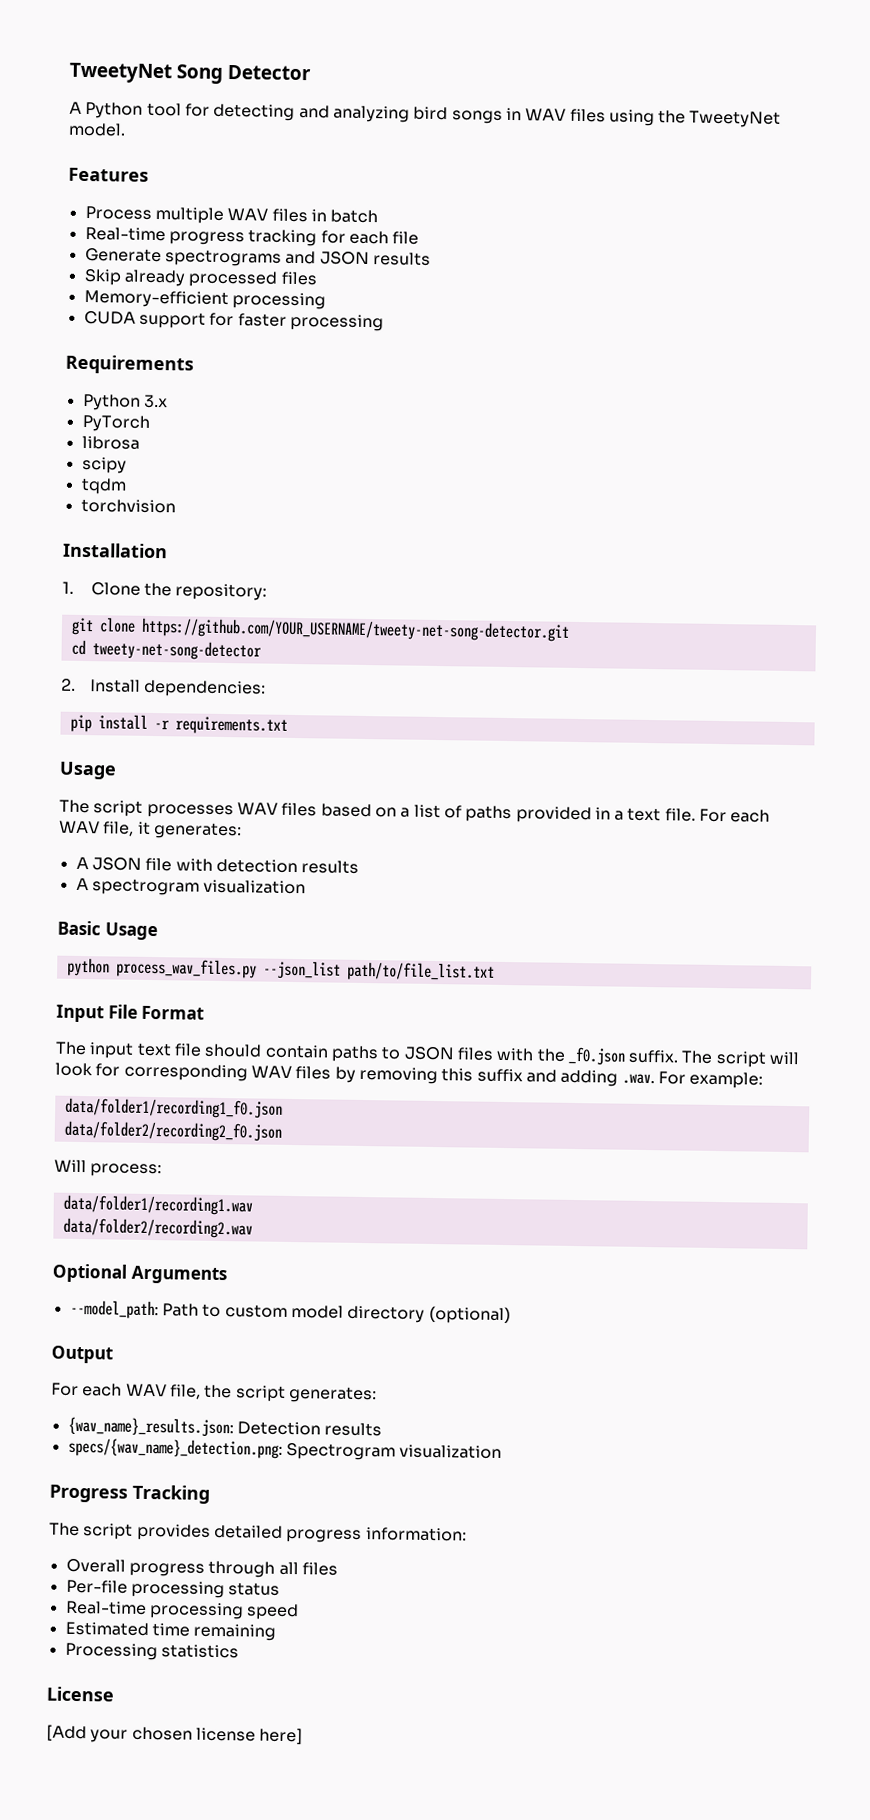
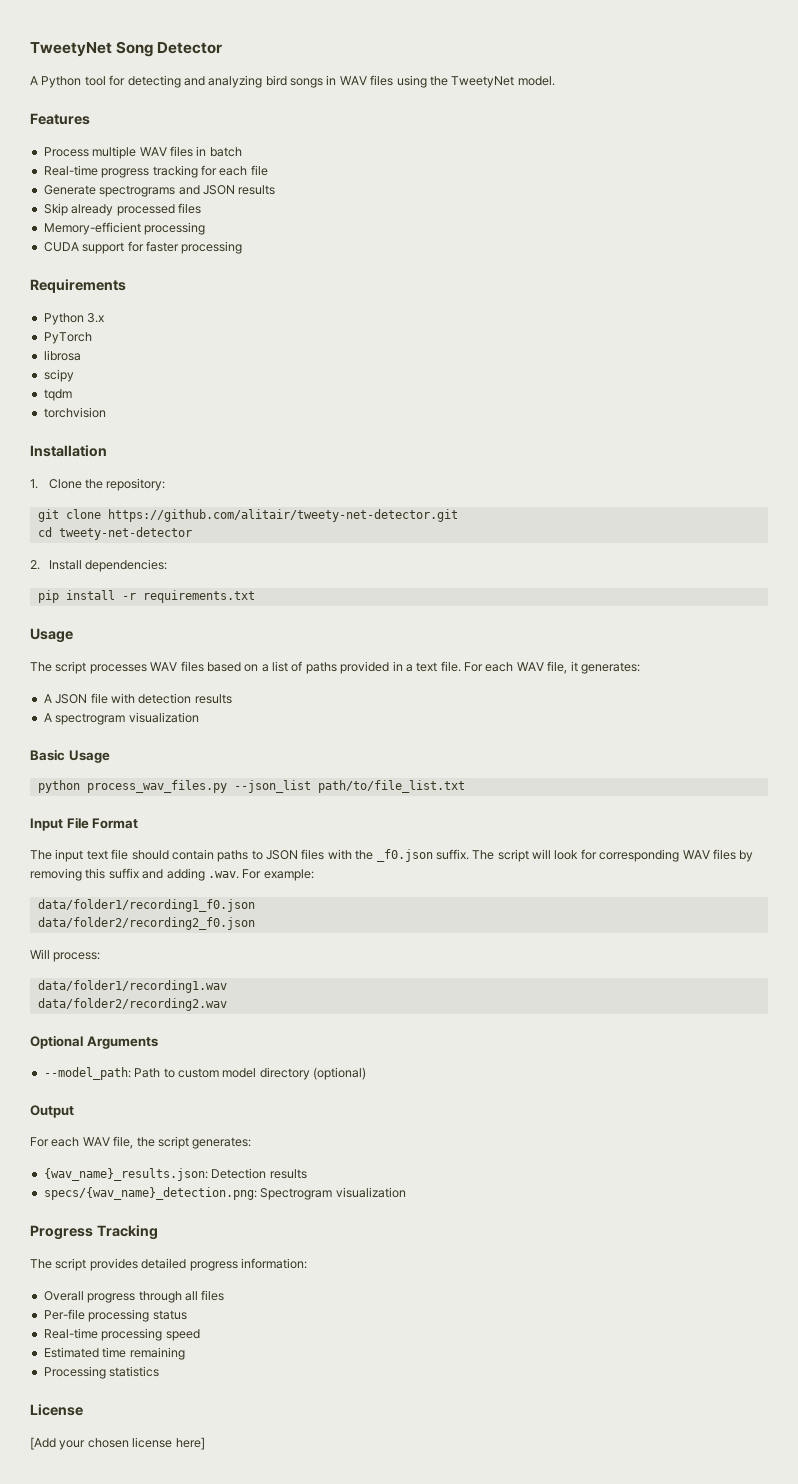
- git clone https://github.com/YOUR_USERNAME/tweety-net-song-detector.git
+ git clone https://github.com/alitair/tweety-net-detector.git
- cd tweety-net-song-detector
+ cd tweety-net-detector

